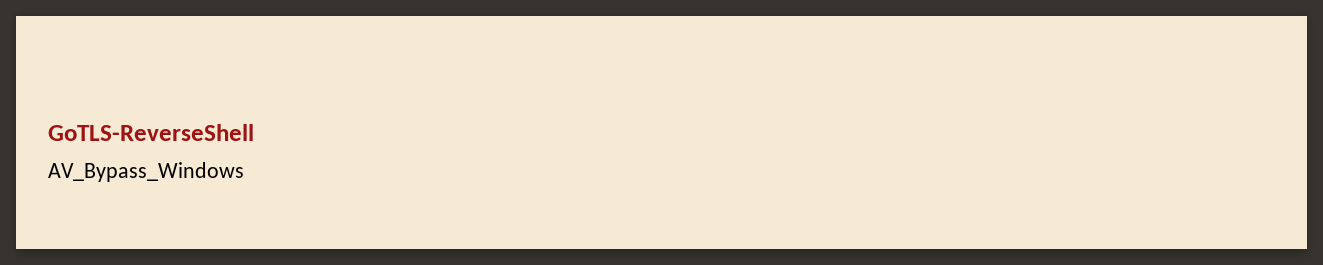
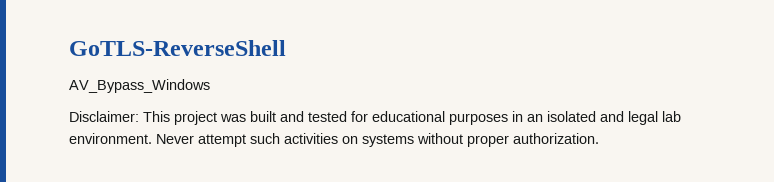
+ Disclaimer: This project was built and tested for educational purposes in an isolated and legal lab environment. Never attempt such activities on systems without proper authorization.

